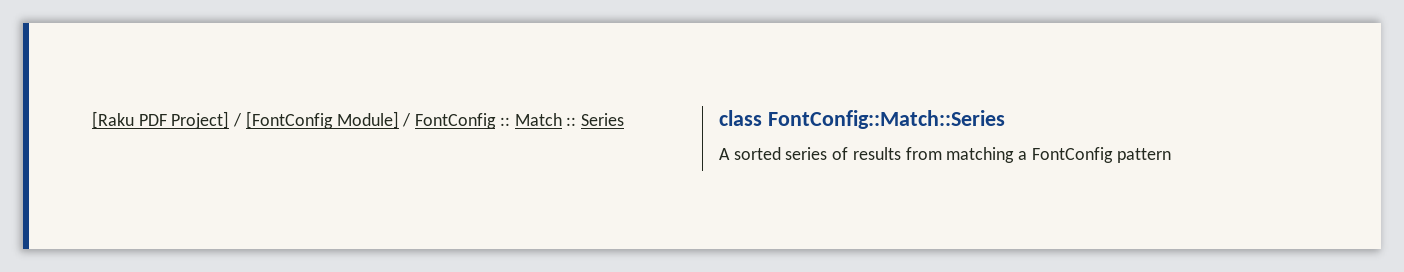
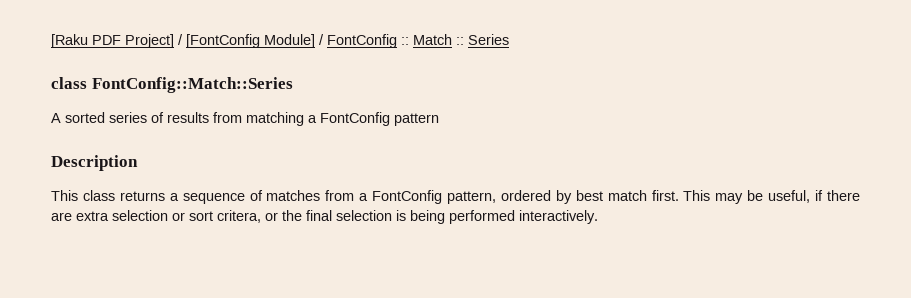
+ Description
+ This class returns a sequence of matches from a FontConfig pattern, ordered by best match first. This may be useful, if there are extra selection or sort critera, or the final selection is being performed interactively.

